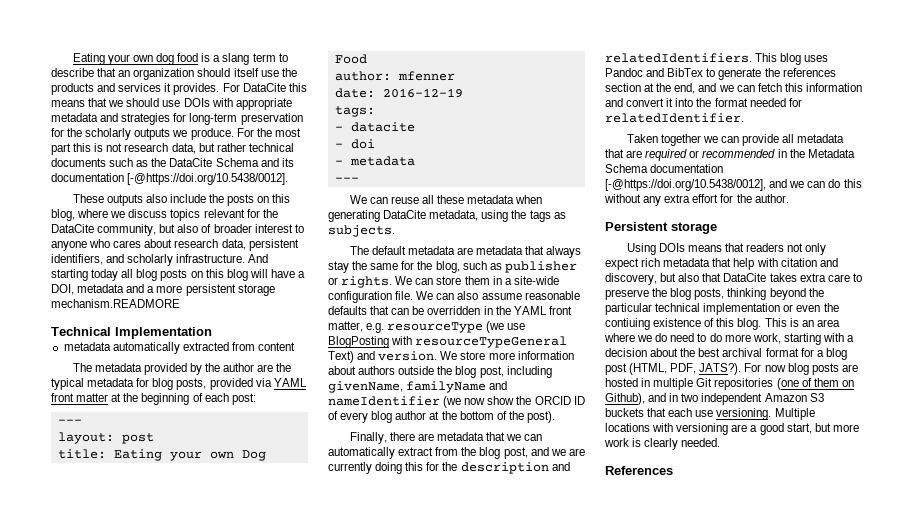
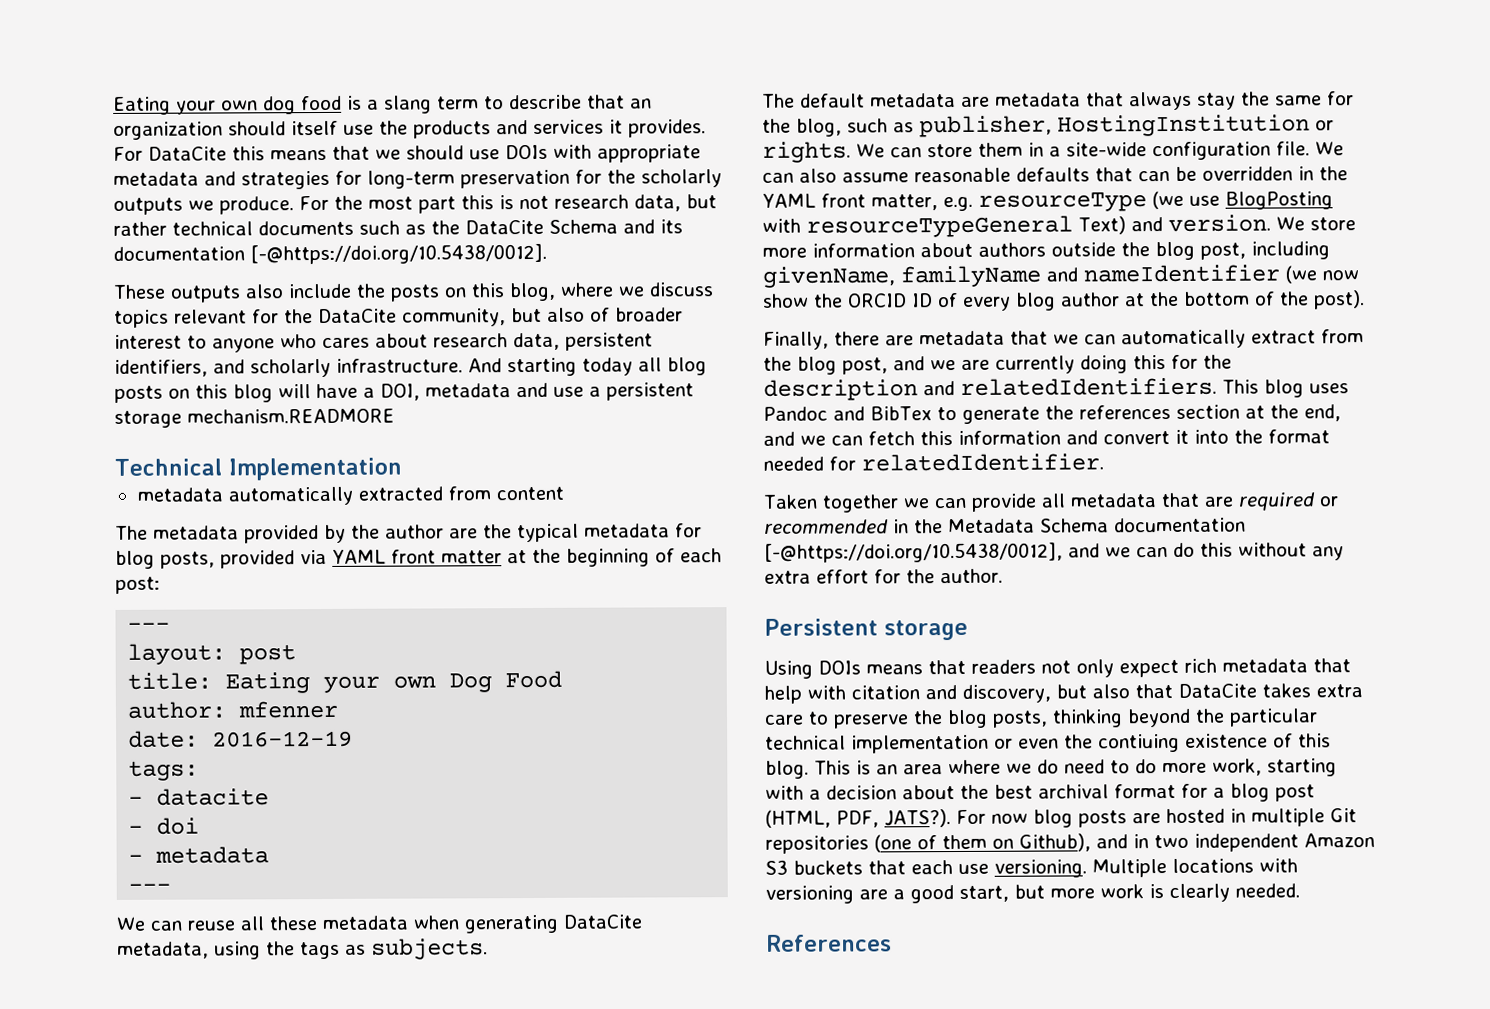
- And starting today all blog posts on this blog will have a DOI, metadata and a more persistent storage mechanism.READMORE
+ And starting today all blog posts on this blog will have a DOI, metadata and use a persistent storage mechanism.READMORE
- The default metadata are metadata that always stay the same for the blog, such as publisher or rights.
+ The default metadata are metadata that always stay the same for the blog, such as publisher, HostingInstitution or rights.

